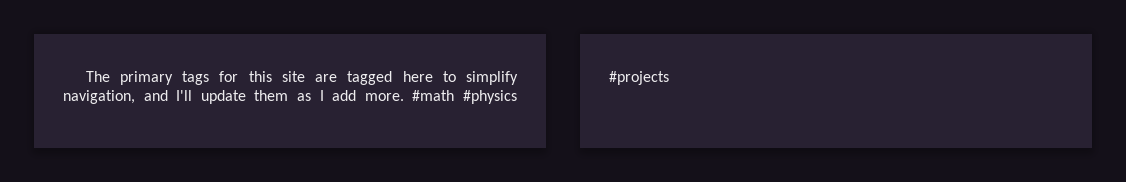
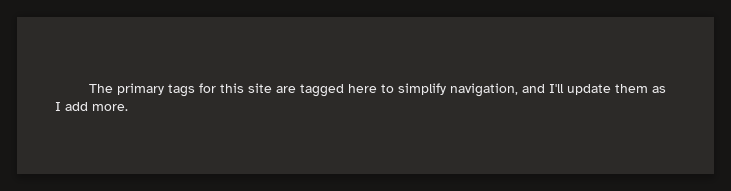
- #math #physics #projects

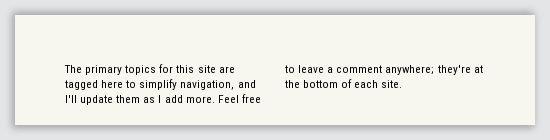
- The primary tags for this site are tagged here to simplify navigation, and I'll update them as I add more.
+ The primary topics for this site are tagged here to simplify navigation, and I'll update them as I add more.
+ Feel free to leave a comment anywhere; they're at the bottom of each site.

